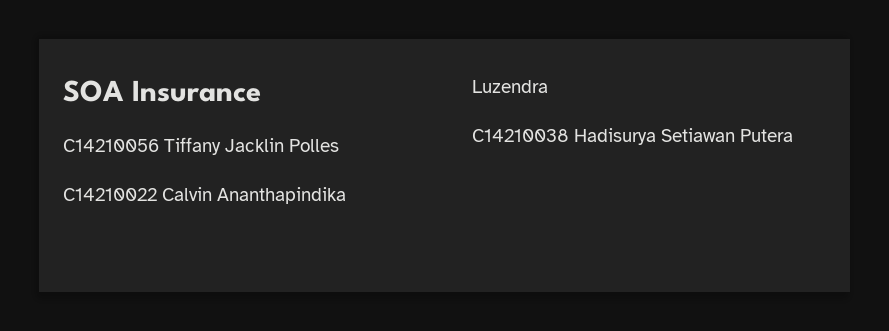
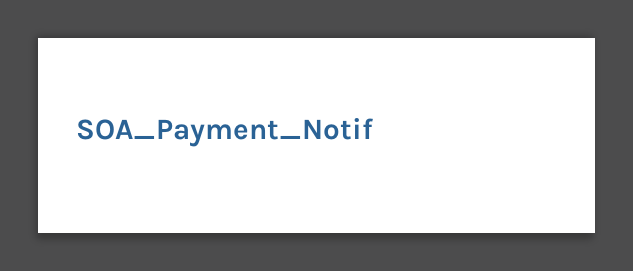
- SOA Insurance
- C14210056 Tiffany Jacklin Polles
- C14210022 Calvin Ananthapindika Luzendra
- C14210038 Hadisurya Setiawan Putera
+ SOA_Payment_Notif

